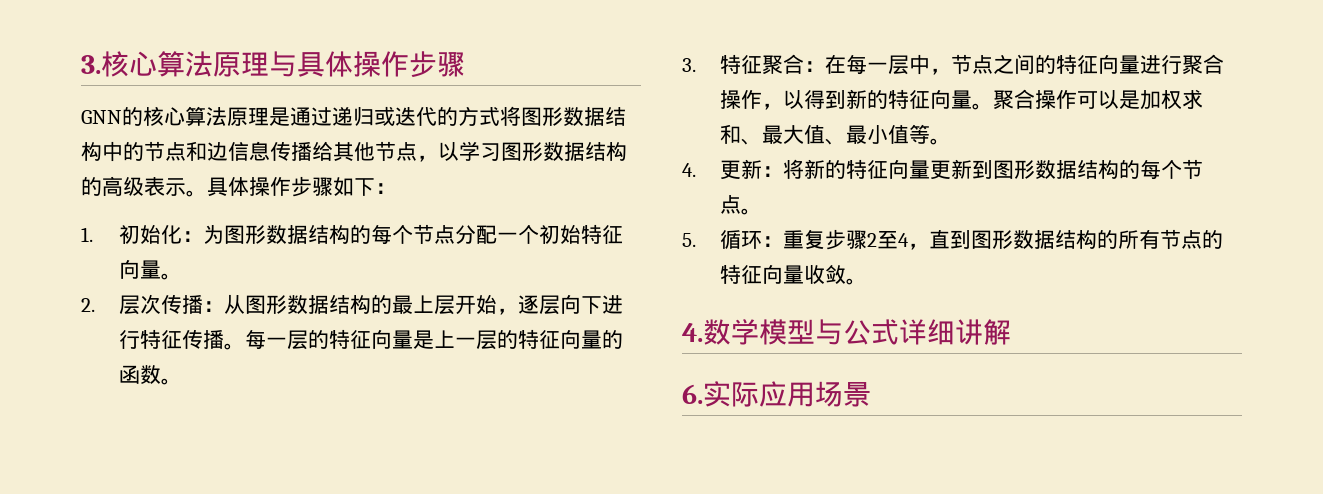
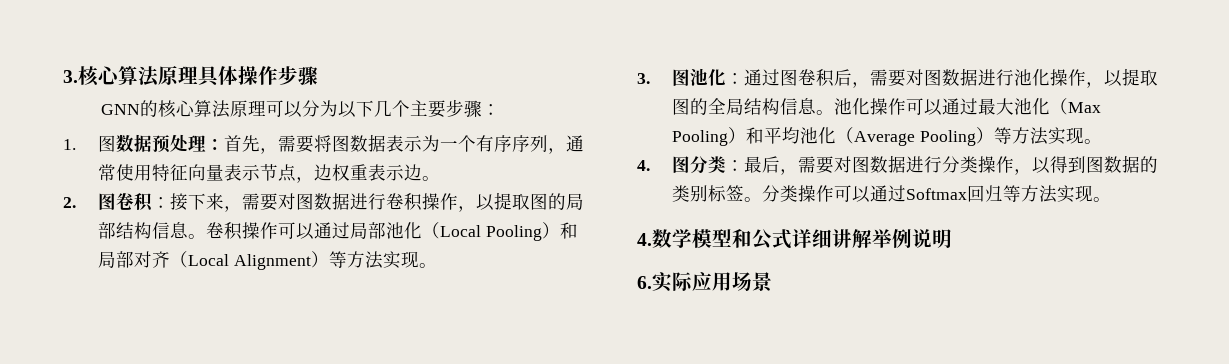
- 3.核心算法原理与具体操作步骤
+ 3.核心算法原理具体操作步骤
- GNN的核心算法原理是通过递归或迭代的方式将图形数据结构中的节点和边信息传播给其他节点，以学习图形数据结构的高级表示。具体操作步骤如下：
- 1.初始化：为图形数据结构的每个节点分配一个初始特征向量。
- 2.层次传播：从图形数据结构的最上层开始，逐层向下进行特征传播。每一层的特征向量是上一层的特征向量的函数。
- 3.特征聚合：在每一层中，节点之间的特征向量进行聚合操作，以得到新的特征向量。聚合操作可以是加权求和、最大值、最小值等。
- 4.更新：将新的特征向量更新到图形数据结构的每个节点。
- 5.循环：重复步骤2至4，直到图形数据结构的所有节点的特征向量收敛。
+ GNN的核心算法原理可以分为以下几个主要步骤：
+ 1.图数据预处理：首先，需要将图数据表示为一个有序序列，通常使用特征向量表示节点，边权重表示边。
+ 2.图卷积：接下来，需要对图数据进行卷积操作，以提取图的局部结构信息。卷积操作可以通过局部池化（Local Pooling）和局部对齐（Local Alignment）等方法实现。
+ 3.图池化：通过图卷积后，需要对图数据进行池化操作，以提取图的全局结构信息。池化操作可以通过最大池化（Max Pooling）和平均池化（Average Pooling）等方法实现。
+ 4.图分类：最后，需要对图数据进行分类操作，以得到图数据的类别标签。分类操作可以通过Softmax回归等方法实现。
- 4.数学模型与公式详细讲解
+ 4.数学模型和公式详细讲解举例说明

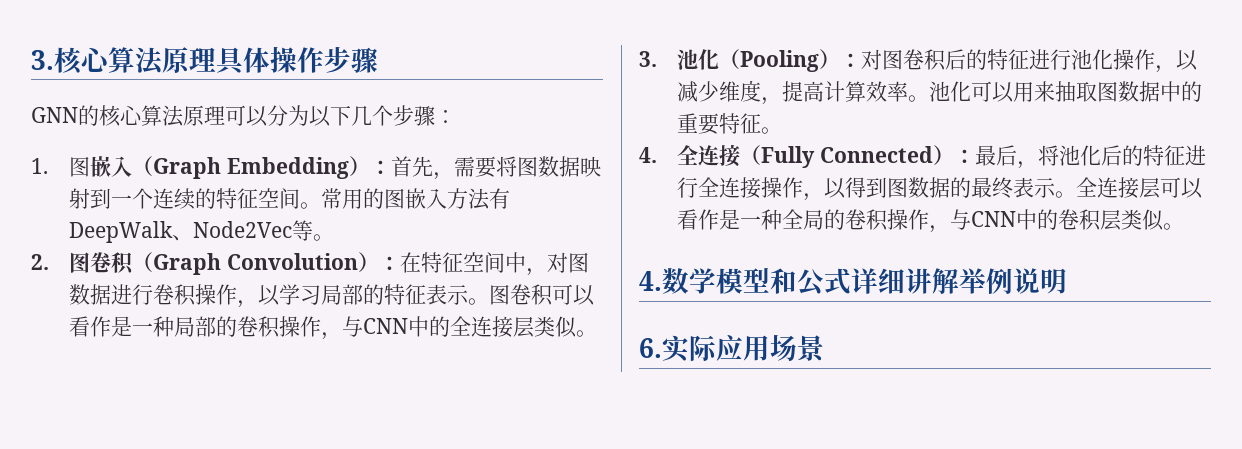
- GNN的核心算法原理可以分为以下几个主要步骤：
+ GNN的核心算法原理可以分为以下几个步骤：
- 1.图数据预处理：首先，需要将图数据表示为一个有序序列，通常使用特征向量表示节点，边权重表示边。
- 2.图卷积：接下来，需要对图数据进行卷积操作，以提取图的局部结构信息。卷积操作可以通过局部池化（Local Pooling）和局部对齐（Local Alignment）等方法实现。
- 3.图池化：通过图卷积后，需要对图数据进行池化操作，以提取图的全局结构信息。池化操作可以通过最大池化（Max Pooling）和平均池化（Average Pooling）等方法实现。
- 4.图分类：最后，需要对图数据进行分类操作，以得到图数据的类别标签。分类操作可以通过Softmax回归等方法实现。
+ 1.图嵌入（Graph Embedding）：首先，需要将图数据映射到一个连续的特征空间。常用的图嵌入方法有DeepWalk、Node2Vec等。
+ 2.图卷积（Graph Convolution）：在特征空间中，对图数据进行卷积操作，以学习局部的特征表示。图卷积可以看作是一种局部的卷积操作，与CNN中的全连接层类似。
+ 3.池化（Pooling）：对图卷积后的特征进行池化操作，以减少维度，提高计算效率。池化可以用来抽取图数据中的重要特征。
+ 4.全连接（Fully Connected）：最后，将池化后的特征进行全连接操作，以得到图数据的最终表示。全连接层可以看作是一种全局的卷积操作，与CNN中的卷积层类似。

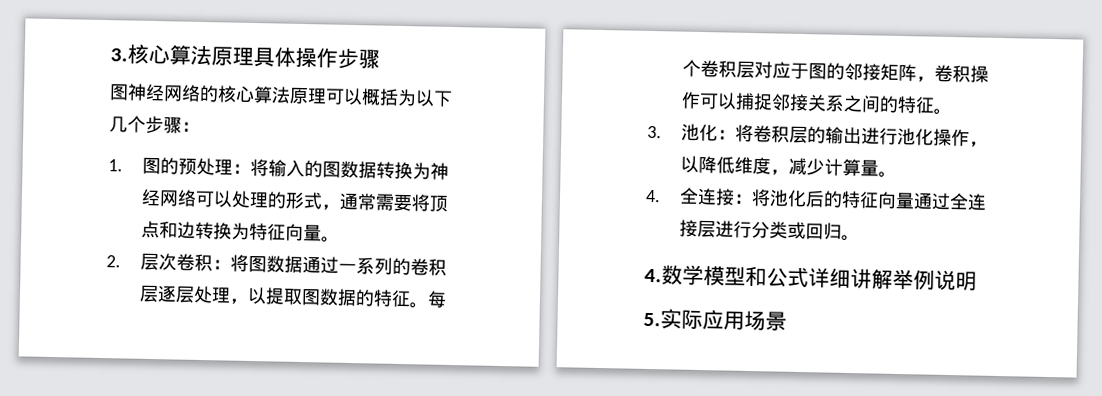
- GNN的核心算法原理可以分为以下几个步骤：
+ 图神经网络的核心算法原理可以概括为以下几个步骤：
- 1.图嵌入（Graph Embedding）：首先，需要将图数据映射到一个连续的特征空间。常用的图嵌入方法有DeepWalk、Node2Vec等。
- 2.图卷积（Graph Convolution）：在特征空间中，对图数据进行卷积操作，以学习局部的特征表示。图卷积可以看作是一种局部的卷积操作，与CNN中的全连接层类似。
- 3.池化（Pooling）：对图卷积后的特征进行池化操作，以减少维度，提高计算效率。池化可以用来抽取图数据中的重要特征。
- 4.全连接（Fully Connected）：最后，将池化后的特征进行全连接操作，以得到图数据的最终表示。全连接层可以看作是一种全局的卷积操作，与CNN中的卷积层类似。
+ 1.图的预处理：将输入的图数据转换为神经网络可以处理的形式，通常需要将顶点和边转换为特征向量。
+ 2.层次卷积：将图数据通过一系列的卷积层逐层处理，以提取图数据的特征。每个卷积层对应于图的邻接矩阵，卷积操作可以捕捉邻接关系之间的特征。
+ 3.池化：将卷积层的输出进行池化操作，以降低维度，减少计算量。
+ 4.全连接：将池化后的特征向量通过全连接层进行分类或回归。
- 6.实际应用场景
+ 5.实际应用场景

